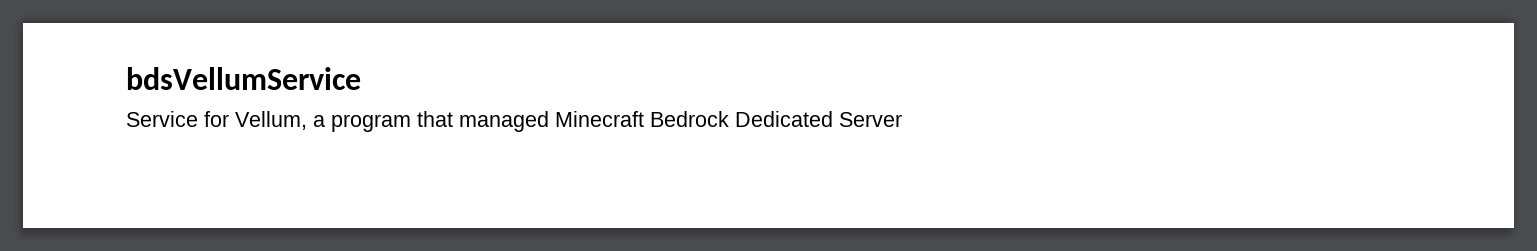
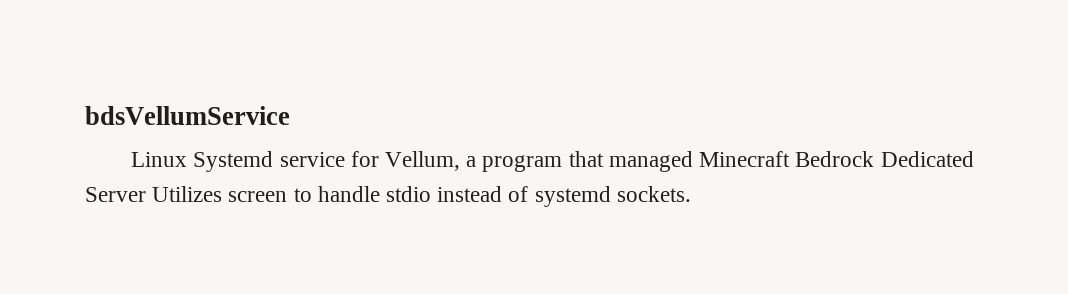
- Service for Vellum, a program that managed Minecraft Bedrock Dedicated Server
+ Linux Systemd service for Vellum, a program that managed Minecraft Bedrock Dedicated Server Utilizes screen to handle stdio instead of systemd sockets.

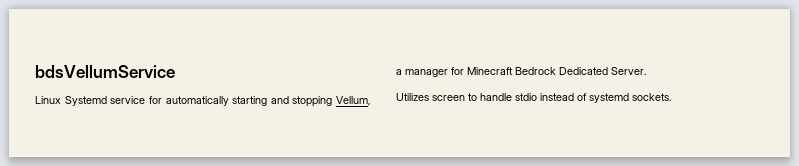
- Linux Systemd service for Vellum, a program that managed Minecraft Bedrock Dedicated Server Utilizes screen to handle stdio instead of systemd sockets.
+ Linux Systemd service for automatically starting and stopping Vellum, a manager for Minecraft Bedrock Dedicated Server.
+ Utilizes screen to handle stdio instead of systemd sockets.

